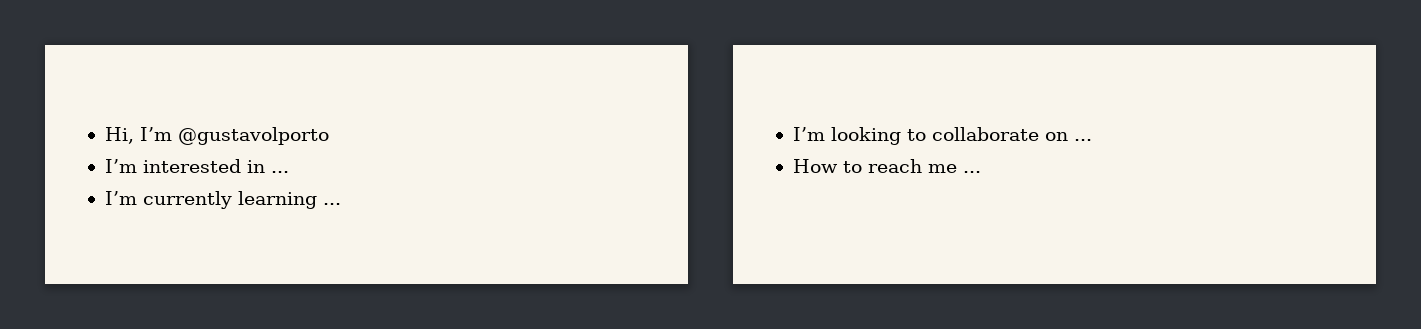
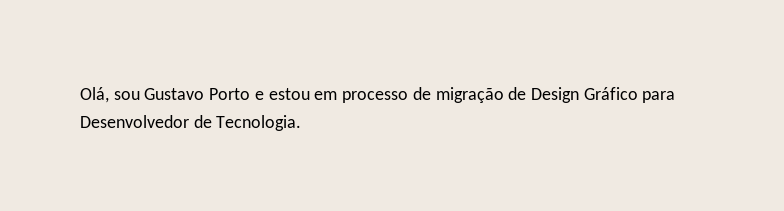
- Hi, I’m @gustavolporto
- I’m interested in ...
- I’m currently learning ...
- I’m looking to collaborate on ...
- How to reach me ...
+ Olá, sou Gustavo Porto e estou em processo de migração de Design Gráfico para Desenvolvedor de Tecnologia.

